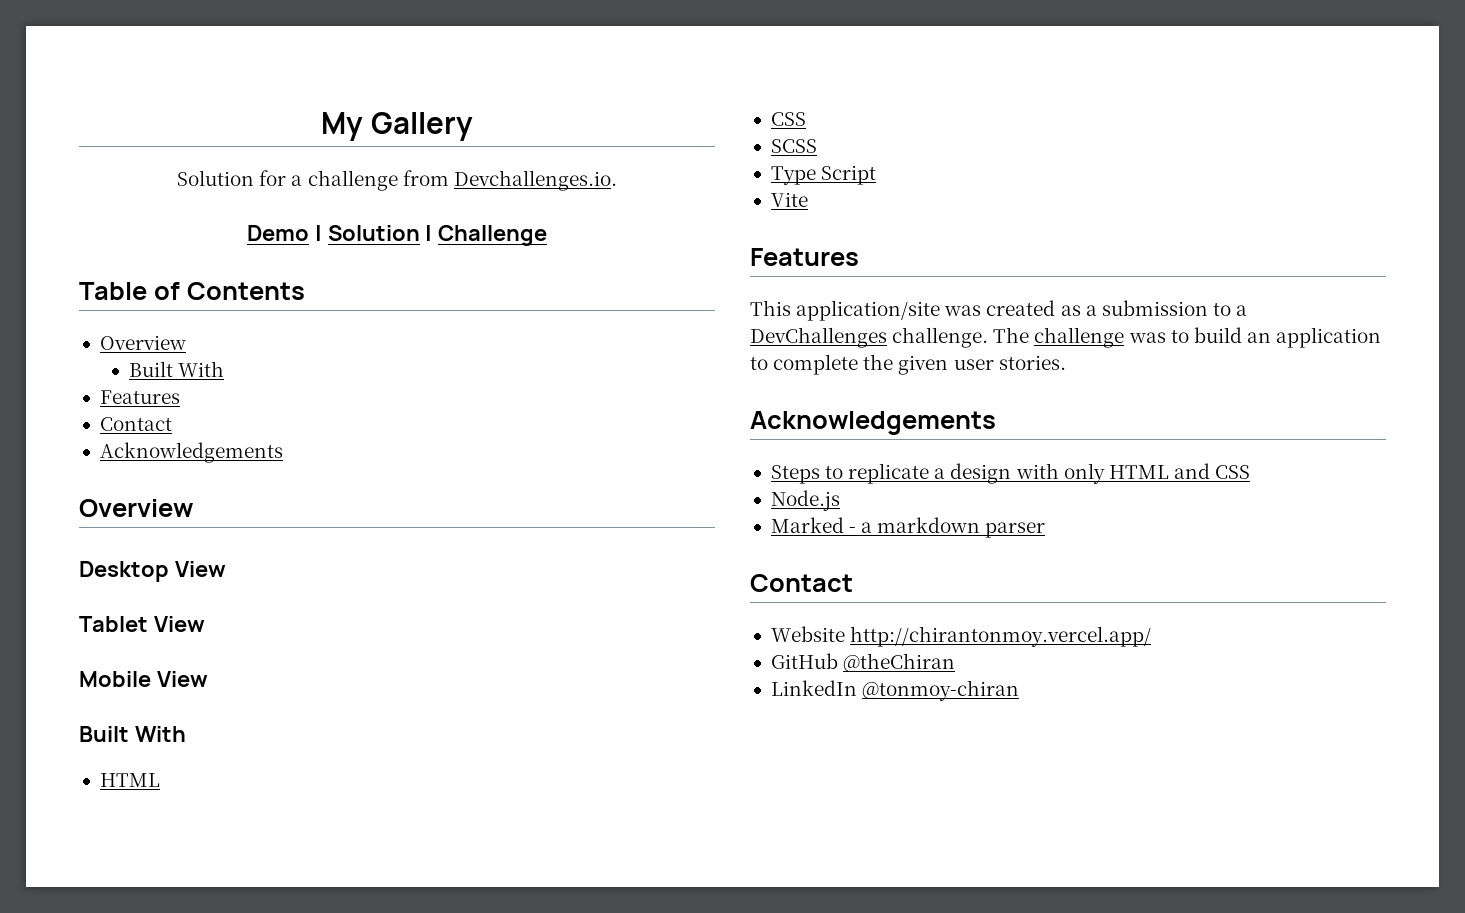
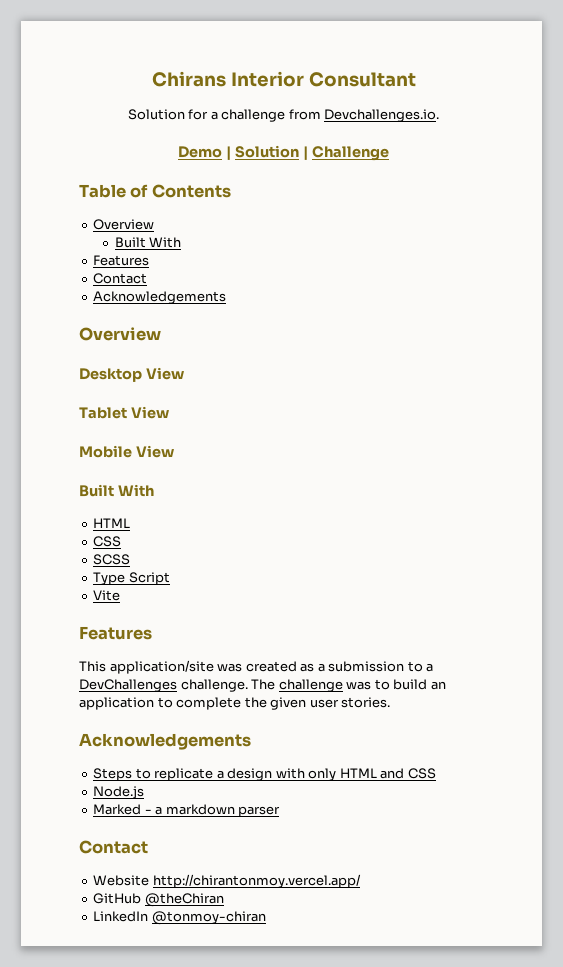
- My Gallery
+ Chirans Interior Consultant

